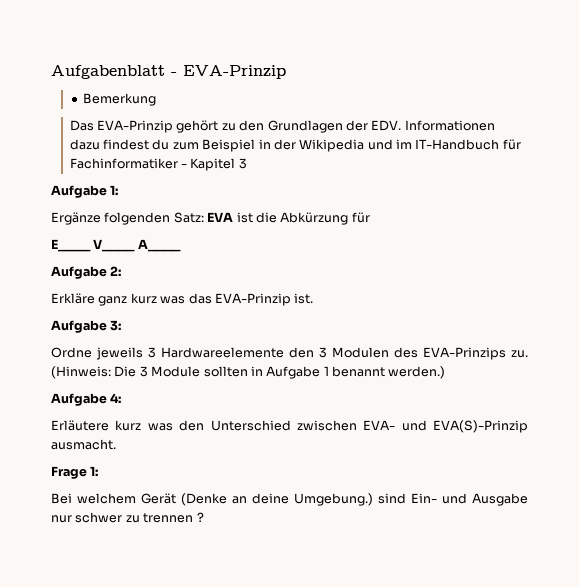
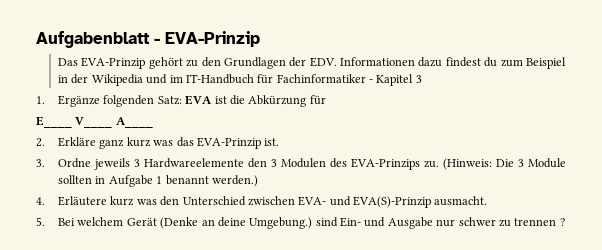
- Bemerkung
- Aufgabe 1:
- Ergänze folgenden Satz: EVA ist die Abkürzung für
+ 1. Ergänze folgenden Satz: EVA ist die Abkürzung für
- Aufgabe 2:
- Erkläre ganz kurz was das EVA-Prinzip ist.
+ 2. Erkläre ganz kurz was das EVA-Prinzip ist.
- Aufgabe 3:
- Ordne jeweils 3 Hardwareelemente den 3 Modulen des EVA-Prinzips zu.
+ 3. Ordne jeweils 3 Hardwareelemente den 3 Modulen des EVA-Prinzips zu.
- Aufgabe 4:
- Erläutere kurz was den Unterschied zwischen EVA- und EVA(S)-Prinzip ausmacht.
+ 4. Erläutere kurz was den Unterschied zwischen EVA- und EVA(S)-Prinzip ausmacht.
- Frage 1:
- Bei welchem Gerät (Denke an deine Umgebung.) sind Ein- und Ausgabe nur schwer zu trennen ?
+ 5. Bei welchem Gerät (Denke an deine Umgebung.) sind Ein- und Ausgabe nur schwer zu trennen ?

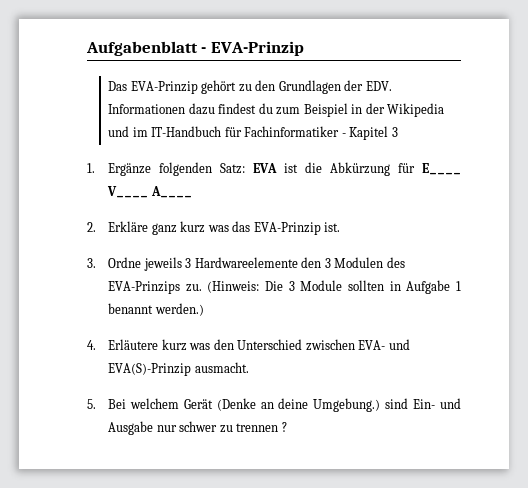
- 1. Ergänze folgenden Satz: EVA ist die Abkürzung für
- E____ V____ A____
+ 1. Ergänze folgenden Satz: EVA ist die Abkürzung für E____ V____ A____

